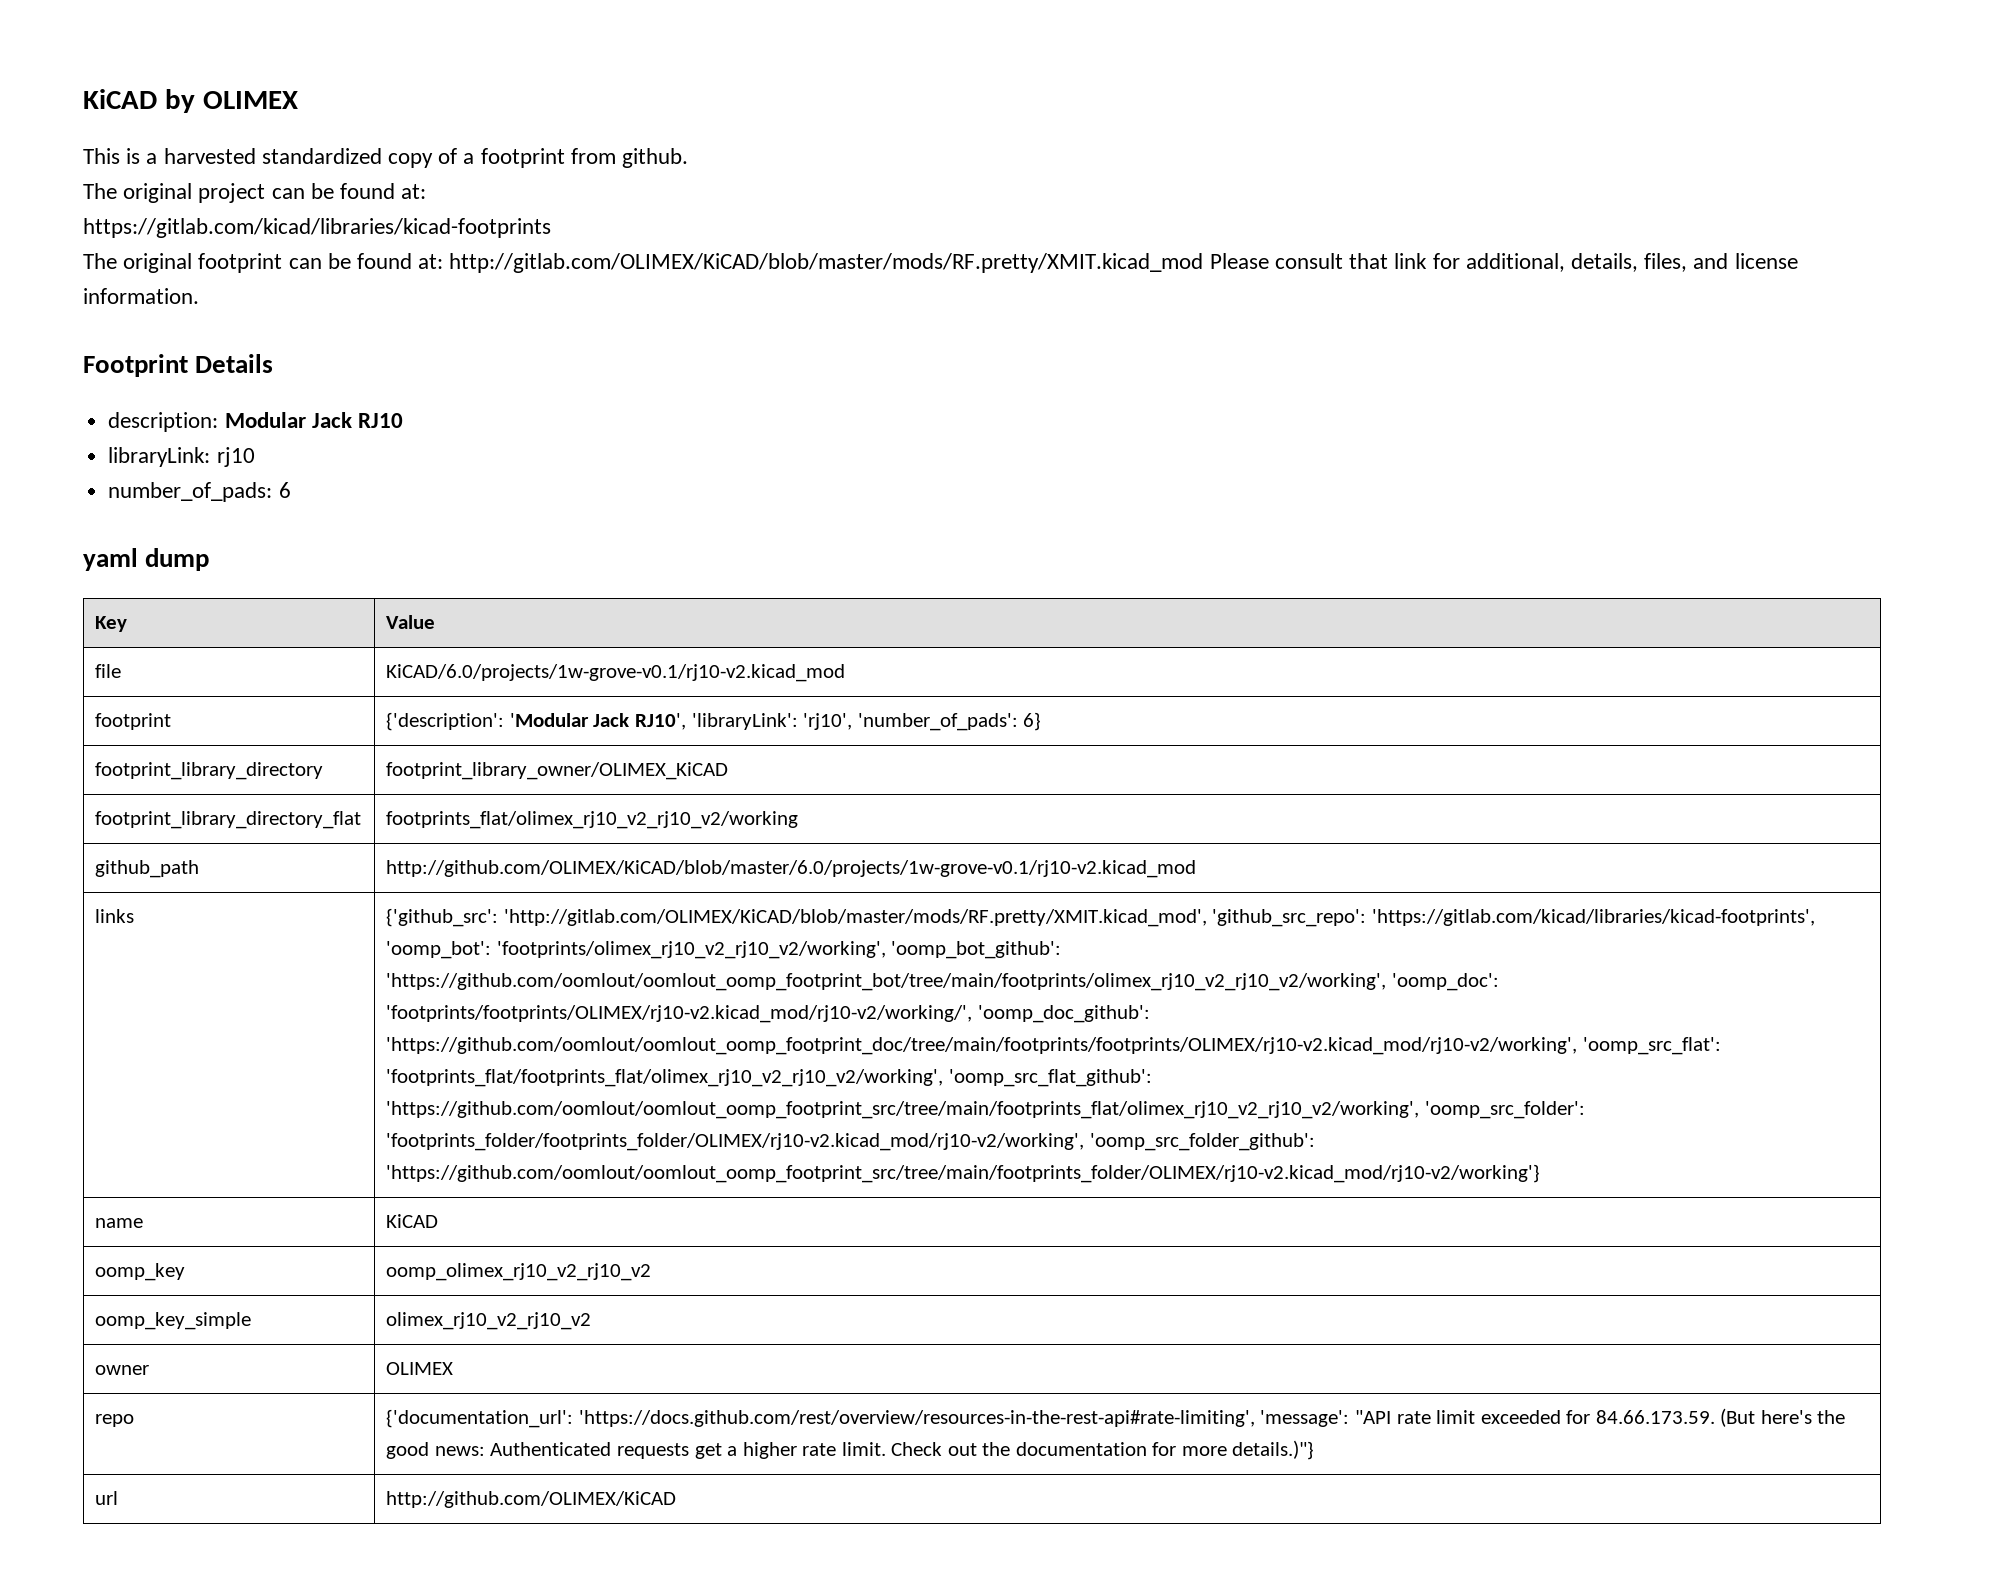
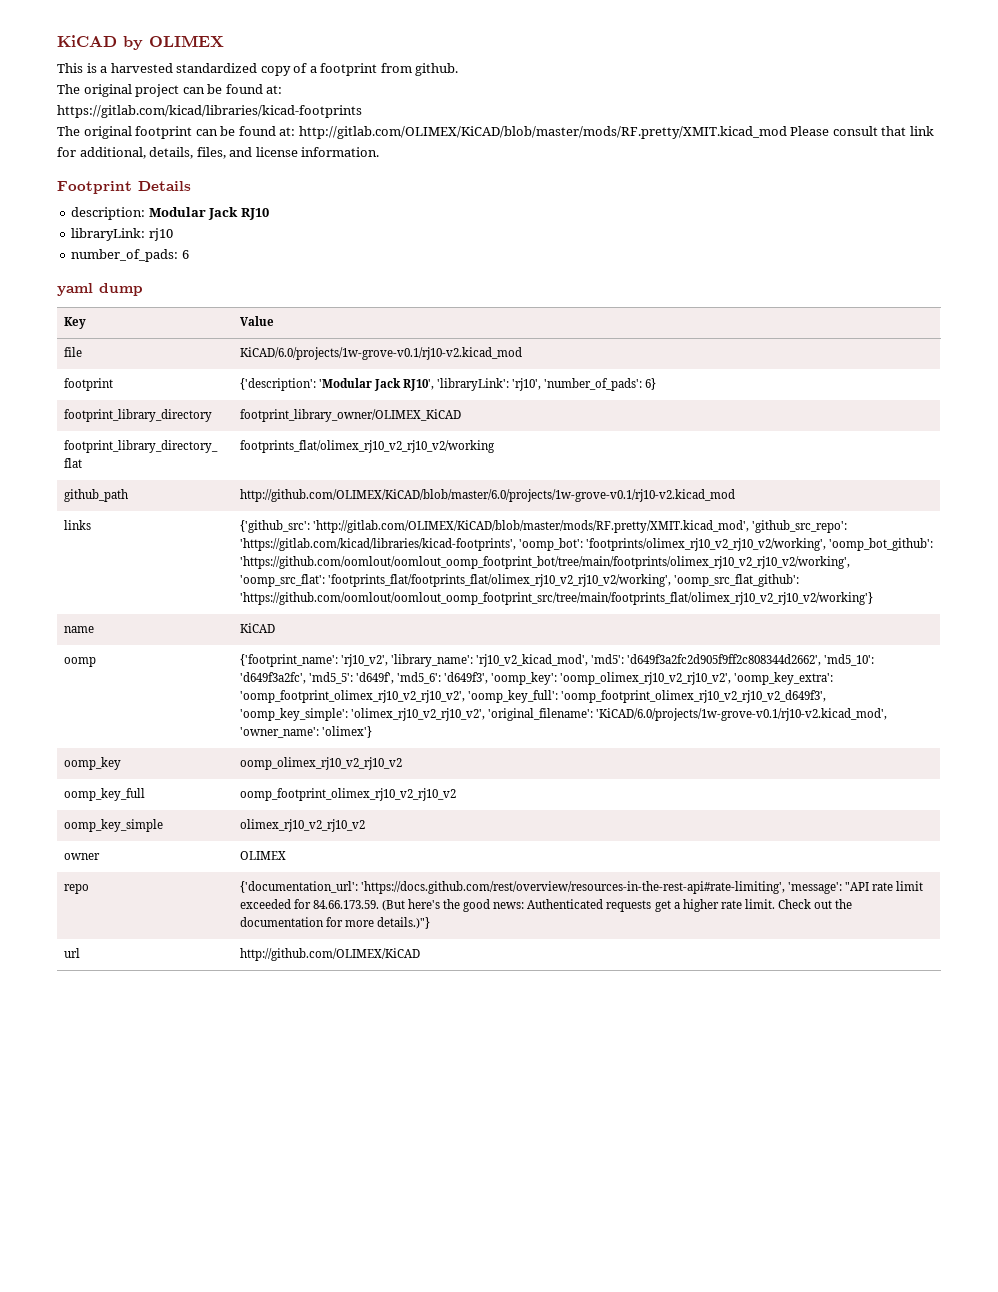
- links | {'github_src': 'http://gitlab.com/OLIMEX/KiCAD/blob/master/mods/RF.pretty/XMIT.kicad_mod', 'github_src_repo': 'https://gitlab.com/kicad/libraries/kicad-footprints', 'oomp_bot': 'footprints/olimex_rj10_v2_rj10_v2/working', 'oomp_bot_github': 'https://github.com/oomlout/oomlout_oomp_footprint_bot/tree/main/footprints/olimex_rj10_v2_rj10_v2/working', 'oomp_doc': 'footprints/footprints/OLIMEX/rj10-v2.kicad_mod/rj10-v2/working/', 'oomp_doc_github': 'https://github.com/oomlout/oomlout_oomp_footprint_doc/tree/main/footprints/footprints/OLIMEX/rj10-v2.kicad_mod/rj10-v2/working', 'oomp_src_flat': 'footprints_flat/footprints_flat/olimex_rj10_v2_rj10_v2/working', 'oomp_src_flat_github': 'https://github.com/oomlout/oomlout_oomp_footprint_src/tree/main/footprints_flat/olimex_rj10_v2_rj10_v2/working', 'oomp_src_folder': 'footprints_folder/footprints_folder/OLIMEX/rj10-v2.kicad_mod/rj10-v2/working', 'oomp_src_folder_github': 'https://github.com/oomlout/oomlout_oomp_footprint_src/tree/main/footprints_folder/OLIMEX/rj10-v2.kicad_mod/rj10-v2/working'}
+ links | {'github_src': 'http://gitlab.com/OLIMEX/KiCAD/blob/master/mods/RF.pretty/XMIT.kicad_mod', 'github_src_repo': 'https://gitlab.com/kicad/libraries/kicad-footprints', 'oomp_bot': 'footprints/olimex_rj10_v2_rj10_v2/working', 'oomp_bot_github': 'https://github.com/oomlout/oomlout_oomp_footprint_bot/tree/main/footprints/olimex_rj10_v2_rj10_v2/working', 'oomp_src_flat': 'footprints_flat/footprints_flat/olimex_rj10_v2_rj10_v2/working', 'oomp_src_flat_github': 'https://github.com/oomlout/oomlout_oomp_footprint_src/tree/main/footprints_flat/olimex_rj10_v2_rj10_v2/working'}
  name | KiCAD
+ oomp | {'footprint_name': 'rj10_v2', 'library_name': 'rj10_v2_kicad_mod', 'md5': 'd649f3a2fc2d905f9ff2c808344d2662', 'md5_10': 'd649f3a2fc', 'md5_5': 'd649f', 'md5_6': 'd649f3', 'oomp_key': 'oomp_olimex_rj10_v2_rj10_v2', 'oomp_key_extra': 'oomp_footprint_olimex_rj10_v2_rj10_v2', 'oomp_key_full': 'oomp_footprint_olimex_rj10_v2_rj10_v2_d649f3', 'oomp_key_simple': 'olimex_rj10_v2_rj10_v2', 'original_filename': 'KiCAD/6.0/projects/1w-grove-v0.1/rj10-v2.kicad_mod', 'owner_name': 'olimex'}
+ oomp_key_full | oomp_footprint_olimex_rj10_v2_rj10_v2

